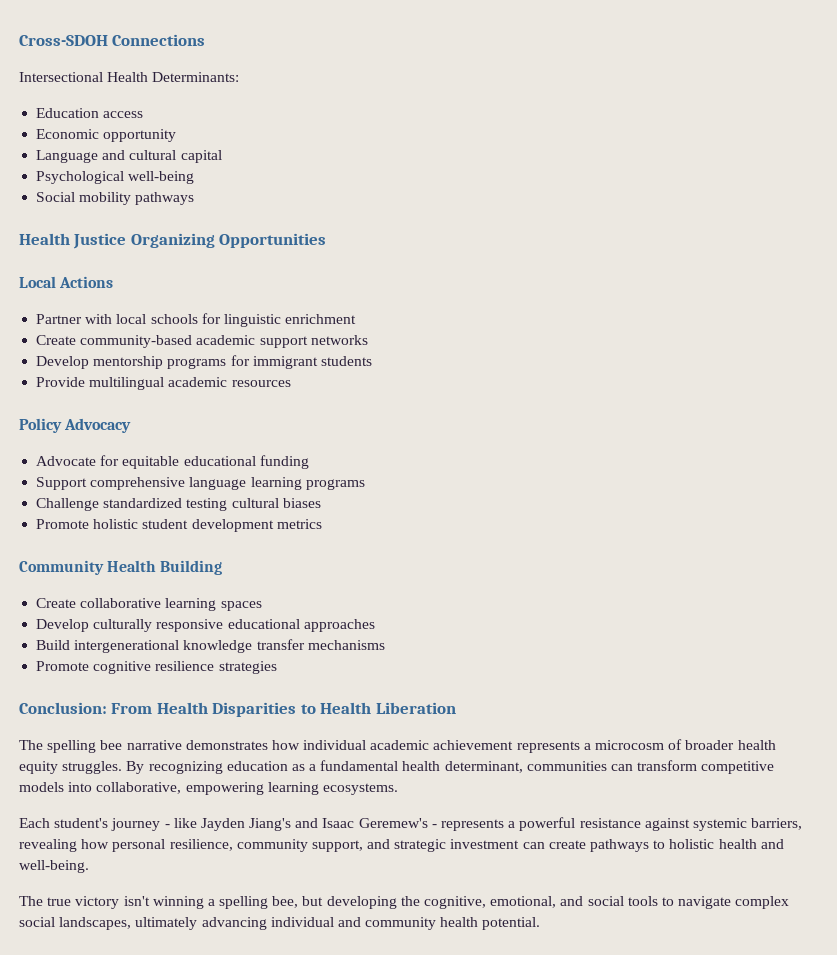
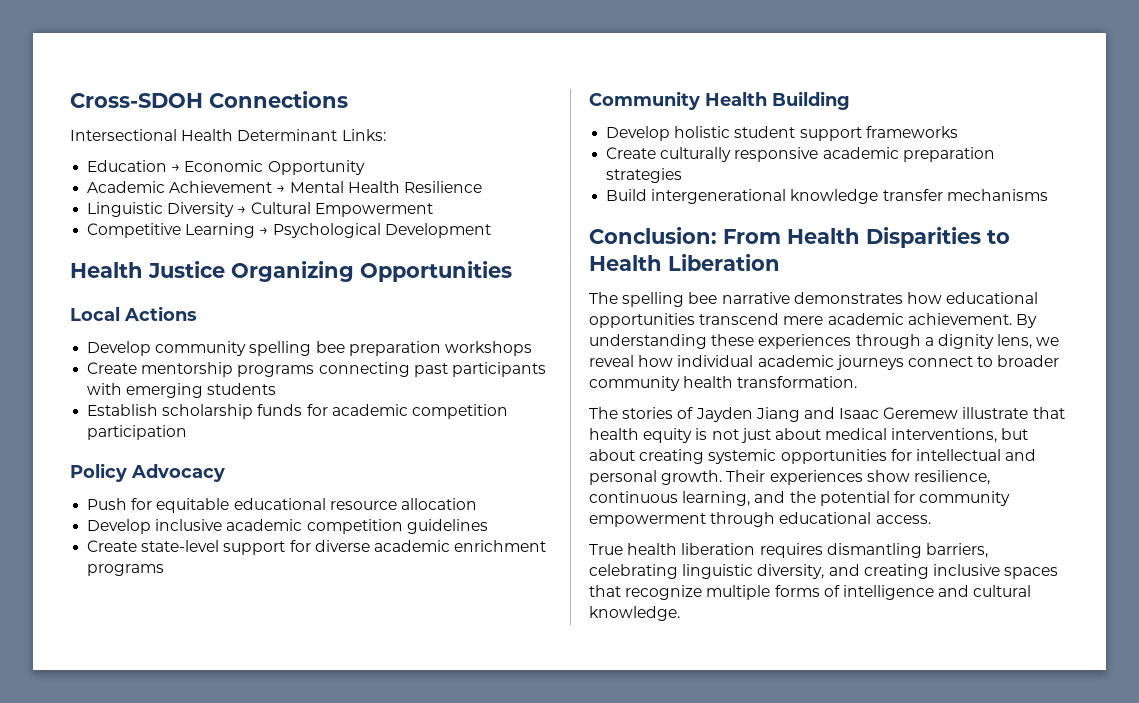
- Intersectional Health Determinants:
+ Intersectional Health Determinant Links:
- Education access
- Economic opportunity
- Language and cultural capital
- Psychological well-being
- Social mobility pathways
+ Education → Economic Opportunity
+ Academic Achievement → Mental Health Resilience
+ Linguistic Diversity → Cultural Empowerment
+ Competitive Learning → Psychological Development
- Partner with local schools for linguistic enrichment
- Create community-based academic support networks
- Develop mentorship programs for immigrant students
- Provide multilingual academic resources
+ Develop community spelling bee preparation workshops
+ Create mentorship programs connecting past participants with emerging students
+ Establish scholarship funds for academic competition participation
- Advocate for equitable educational funding
- Support comprehensive language learning programs
- Challenge standardized testing cultural biases
- Promote holistic student development metrics
+ Push for equitable educational resource allocation
+ Develop inclusive academic competition guidelines
+ Create state-level support for diverse academic enrichment programs
  Community Health Building
- Create collaborative learning spaces
- Develop culturally responsive educational approaches
+ Develop holistic student support frameworks
+ Create culturally responsive academic preparation strategies
- Promote cognitive resilience strategies
- The spelling bee narrative demonstrates how individual academic achievement represents a microcosm of broader health equity struggles. By recognizing education as a fundamental health determinant, communities can transform competitive models into collaborative, empowering learning ecosystems.
- Each student's journey - like Jayden Jiang's and Isaac Geremew's - represents a powerful resistance against systemic barriers, revealing how personal resilience, community support, and strategic investment can create pathways to holistic health and well-being.
- The true victory isn't winning a spelling bee, but developing the cognitive, emotional, and social tools to navigate complex social landscapes, ultimately advancing individual and community health potential.
+ The spelling bee narrative demonstrates how educational opportunities transcend mere academic achievement. By understanding these experiences through a dignity lens, we reveal how individual academic journeys connect to broader community health transformation.
+ The stories of Jayden Jiang and Isaac Geremew illustrate that health equity is not just about medical interventions, but about creating systemic opportunities for intellectual and personal growth. Their experiences show resilience, continuous learning, and the potential for community empowerment through educational access.
+ True health liberation requires dismantling barriers, celebrating linguistic diversity, and creating inclusive spaces that recognize multiple forms of intelligence and cultural knowledge.

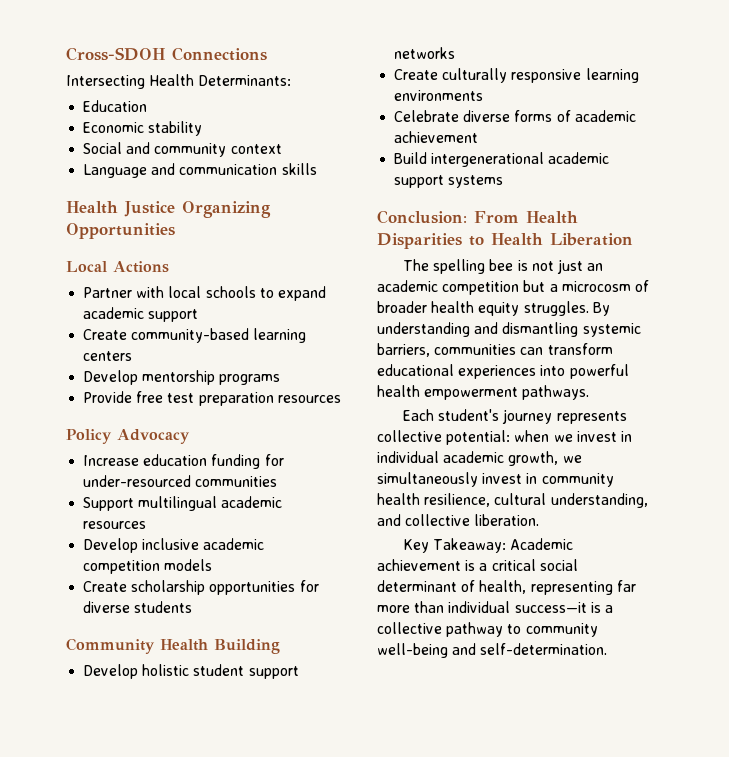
- Intersectional Health Determinant Links:
- Education → Economic Opportunity
- Academic Achievement → Mental Health Resilience
- Linguistic Diversity → Cultural Empowerment
- Competitive Learning → Psychological Development
+ Intersecting Health Determinants:
+ Education
+ Economic stability
+ Social and community context
+ Language and communication skills
- Develop community spelling bee preparation workshops
- Create mentorship programs connecting past participants with emerging students
- Establish scholarship funds for academic competition participation
+ Partner with local schools to expand academic support
+ Create community-based learning centers
+ Develop mentorship programs
+ Provide free test preparation resources
  Policy Advocacy
- Push for equitable educational resource allocation
+ Increase education funding for under-resourced communities
+ Support multilingual academic resources
- Develop inclusive academic competition guidelines
- Create state-level support for diverse academic enrichment programs
+ Develop inclusive academic competition models
+ Create scholarship opportunities for diverse students
- Develop holistic student support frameworks
+ Develop holistic student support networks
- Create culturally responsive academic preparation strategies
+ Create culturally responsive learning environments
+ Celebrate diverse forms of academic achievement
- Build intergenerational knowledge transfer mechanisms
+ Build intergenerational academic support systems
- The spelling bee narrative demonstrates how educational opportunities transcend mere academic achievement. By understanding these experiences through a dignity lens, we reveal how individual academic journeys connect to broader community health transformation.
- The stories of Jayden Jiang and Isaac Geremew illustrate that health equity is not just about medical interventions, but about creating systemic opportunities for intellectual and personal growth. Their experiences show resilience, continuous learning, and the potential for community empowerment through educational access.
- True health liberation requires dismantling barriers, celebrating linguistic diversity, and creating inclusive spaces that recognize multiple forms of intelligence and cultural knowledge.
+ The spelling bee is not just an academic competition but a microcosm of broader health equity struggles. By understanding and dismantling systemic barriers, communities can transform educational experiences into powerful health empowerment pathways.
+ Each student's journey represents collective potential: when we invest in individual academic growth, we simultaneously invest in community health resilience, cultural understanding, and collective liberation.
+ Key Takeaway: Academic achievement is a critical social determinant of health, representing far more than individual success—it is a collective pathway to community well-being and self-determination.

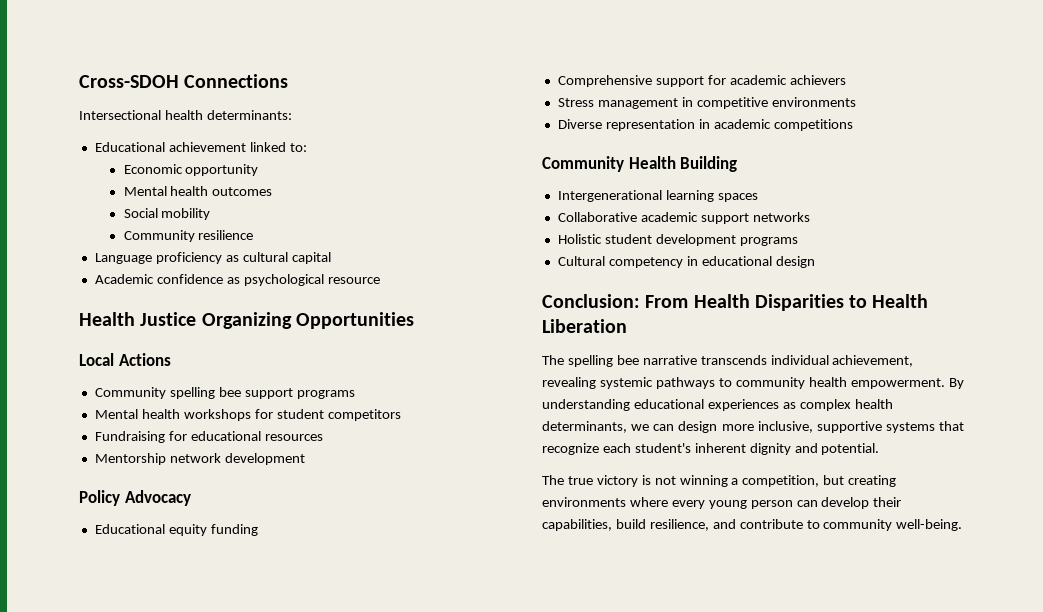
- Intersecting Health Determinants:
- Education
- Economic stability
- Social and community context
- Language and communication skills
+ Intersectional health determinants:
+ Educational achievement linked to:
+ Economic opportunity
+ Mental health outcomes
+ Social mobility
+ Community resilience
+ Language proficiency as cultural capital
+ Academic confidence as psychological resource
- Partner with local schools to expand academic support
- Create community-based learning centers
- Develop mentorship programs
- Provide free test preparation resources
+ Community spelling bee support programs
+ Mental health workshops for student competitors
+ Fundraising for educational resources
+ Mentorship network development
- Increase education funding for under-resourced communities
- Support multilingual academic resources
- Develop inclusive academic competition models
- Create scholarship opportunities for diverse students
+ Educational equity funding
+ Comprehensive support for academic achievers
+ Stress management in competitive environments
+ Diverse representation in academic competitions
  Community Health Building
- Develop holistic student support networks
- Create culturally responsive learning environments
- Celebrate diverse forms of academic achievement
- Build intergenerational academic support systems
+ Intergenerational learning spaces
+ Collaborative academic support networks
+ Holistic student development programs
+ Cultural competency in educational design
- The spelling bee is not just an academic competition but a microcosm of broader health equity struggles. By understanding and dismantling systemic barriers, communities can transform educational experiences into powerful health empowerment pathways.
- Each student's journey represents collective potential: when we invest in individual academic growth, we simultaneously invest in community health resilience, cultural understanding, and collective liberation.
- Key Takeaway: Academic achievement is a critical social determinant of health, representing far more than individual success—it is a collective pathway to community well-being and self-determination.
+ The spelling bee narrative transcends individual achievement, revealing systemic pathways to community health empowerment. By understanding educational experiences as complex health determinants, we can design more inclusive, supportive systems that recognize each student's inherent dignity and potential.
+ The true victory is not winning a competition, but creating environments where every young person can develop their capabilities, build resilience, and contribute to community well-being.

